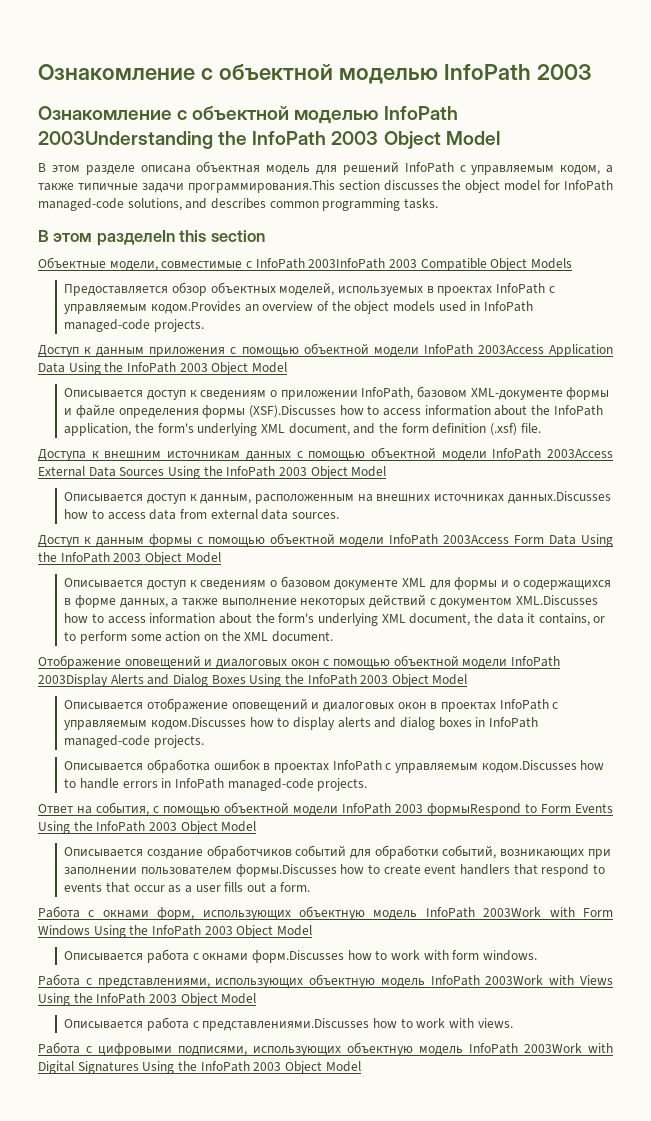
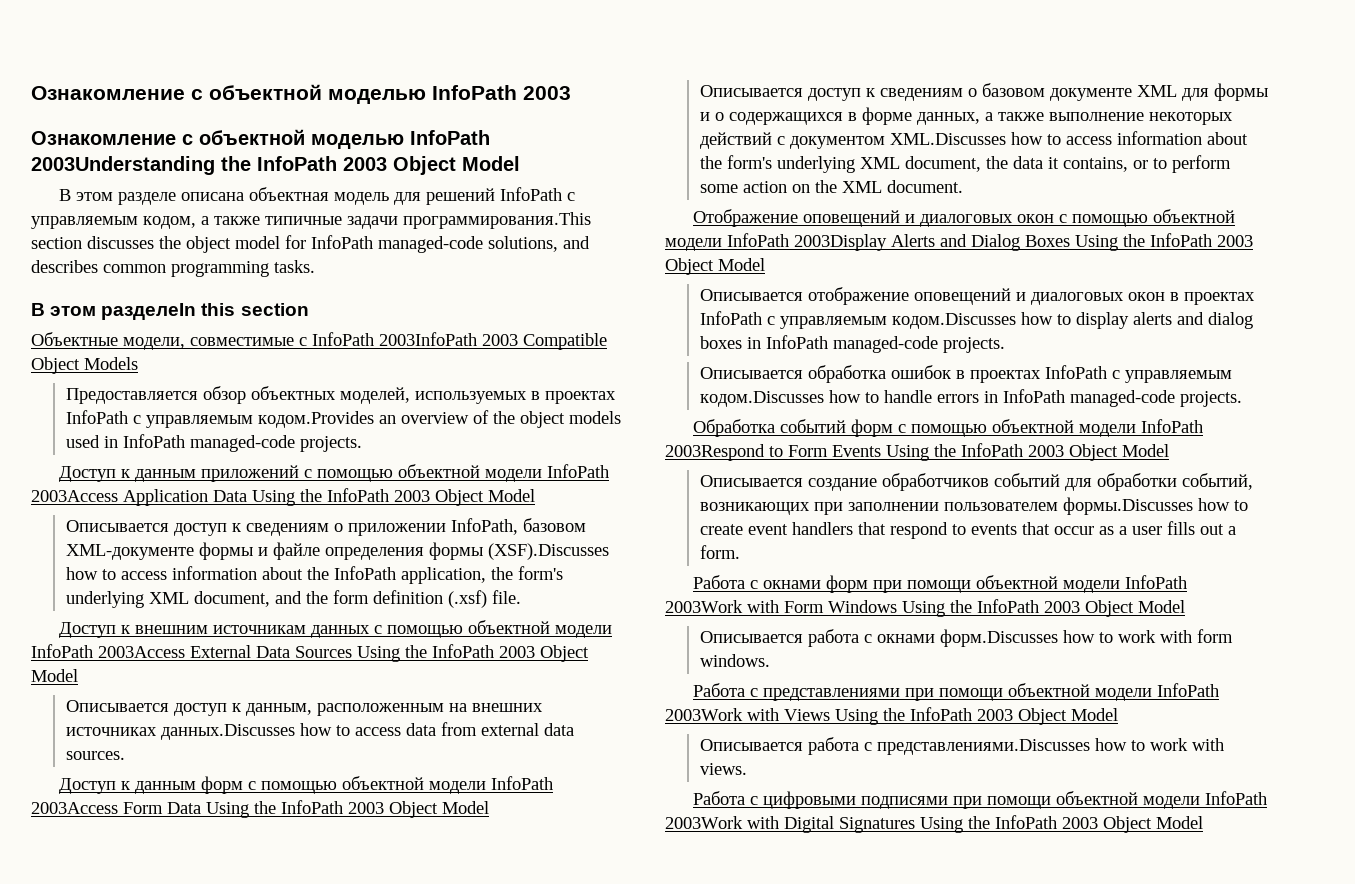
- Доступ к данным приложения с помощью объектной модели InfoPath 2003Access Application Data Using the InfoPath 2003 Object Model
+ Доступ к данным приложений с помощью объектной модели InfoPath 2003Access Application Data Using the InfoPath 2003 Object Model
- Доступа к внешним источникам данных с помощью объектной модели InfoPath 2003Access External Data Sources Using the InfoPath 2003 Object Model
+ Доступ к внешним источникам данных с помощью объектной модели InfoPath 2003Access External Data Sources Using the InfoPath 2003 Object Model
- Доступ к данным формы с помощью объектной модели InfoPath 2003Access Form Data Using the InfoPath 2003 Object Model
+ Доступ к данным форм с помощью объектной модели InfoPath 2003Access Form Data Using the InfoPath 2003 Object Model
- Ответ на события, с помощью объектной модели InfoPath 2003 формыRespond to Form Events Using the InfoPath 2003 Object Model
+ Обработка событий форм с помощью объектной модели InfoPath 2003Respond to Form Events Using the InfoPath 2003 Object Model
- Работа с окнами форм, использующих объектную модель InfoPath 2003Work with Form Windows Using the InfoPath 2003 Object Model
+ Работа с окнами форм при помощи объектной модели InfoPath 2003Work with Form Windows Using the InfoPath 2003 Object Model
- Работа с представлениями, использующих объектную модель InfoPath 2003Work with Views Using the InfoPath 2003 Object Model
+ Работа с представлениями при помощи объектной модели InfoPath 2003Work with Views Using the InfoPath 2003 Object Model
- Работа с цифровыми подписями, использующих объектную модель InfoPath 2003Work with Digital Signatures Using the InfoPath 2003 Object Model
+ Работа с цифровыми подписями при помощи объектной модели InfoPath 2003Work with Digital Signatures Using the InfoPath 2003 Object Model

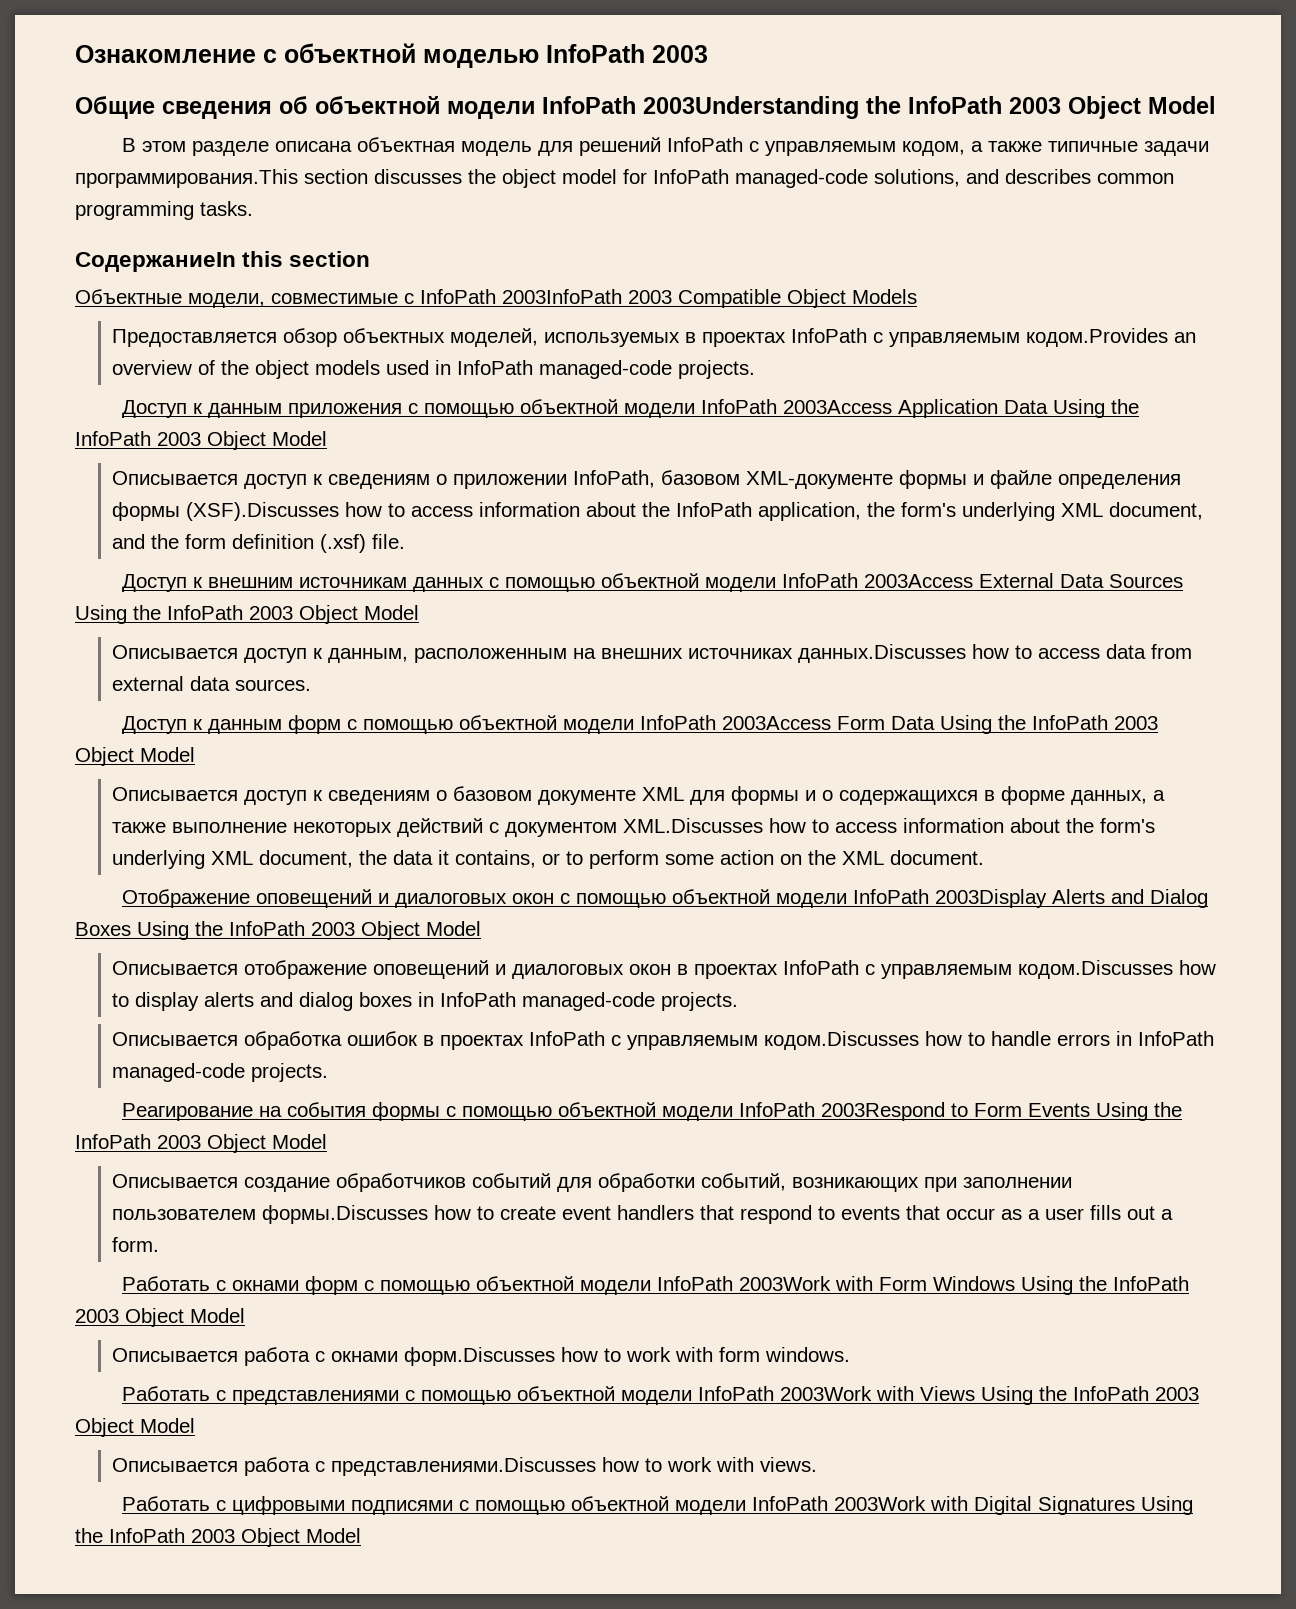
- Ознакомление с объектной моделью InfoPath 2003Understanding the InfoPath 2003 Object Model
+ Общие сведения об объектной модели InfoPath 2003Understanding the InfoPath 2003 Object Model
- В этом разделеIn this section
+ СодержаниеIn this section
- Доступ к данным приложений с помощью объектной модели InfoPath 2003Access Application Data Using the InfoPath 2003 Object Model
+ Доступ к данным приложения с помощью объектной модели InfoPath 2003Access Application Data Using the InfoPath 2003 Object Model
- Обработка событий форм с помощью объектной модели InfoPath 2003Respond to Form Events Using the InfoPath 2003 Object Model
+ Реагирование на события формы с помощью объектной модели InfoPath 2003Respond to Form Events Using the InfoPath 2003 Object Model
- Работа с окнами форм при помощи объектной модели InfoPath 2003Work with Form Windows Using the InfoPath 2003 Object Model
+ Работать с окнами форм с помощью объектной модели InfoPath 2003Work with Form Windows Using the InfoPath 2003 Object Model
- Работа с представлениями при помощи объектной модели InfoPath 2003Work with Views Using the InfoPath 2003 Object Model
+ Работать с представлениями с помощью объектной модели InfoPath 2003Work with Views Using the InfoPath 2003 Object Model
- Работа с цифровыми подписями при помощи объектной модели InfoPath 2003Work with Digital Signatures Using the InfoPath 2003 Object Model
+ Работать с цифровыми подписями с помощью объектной модели InfoPath 2003Work with Digital Signatures Using the InfoPath 2003 Object Model

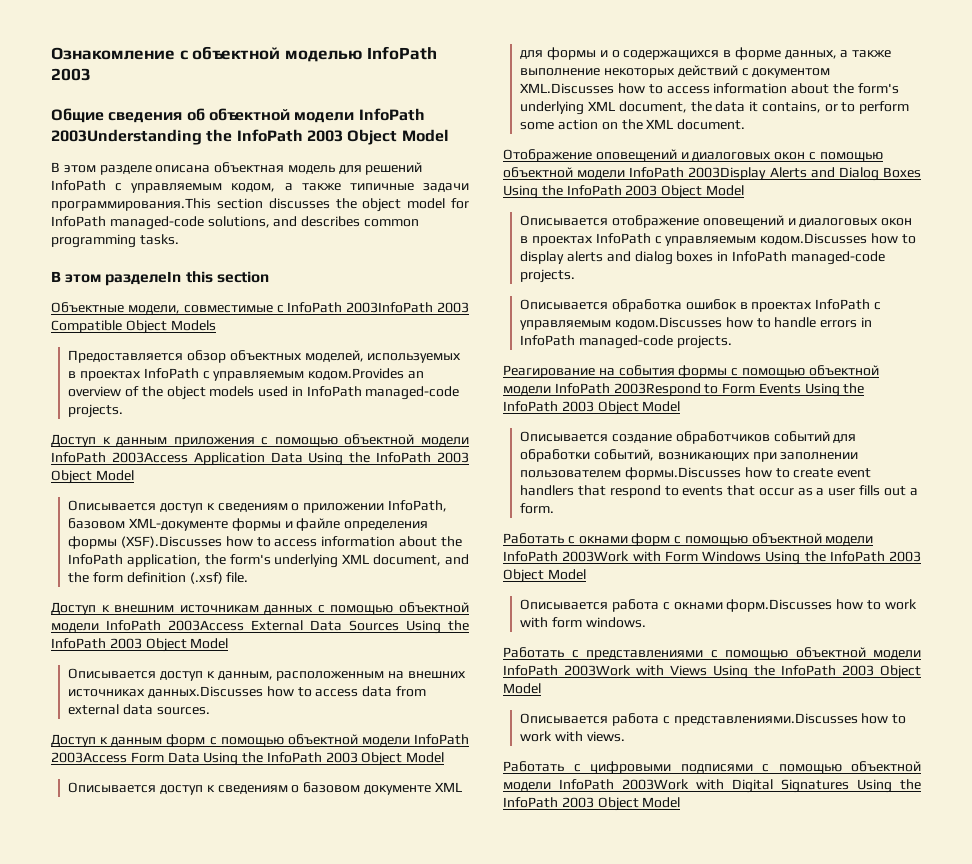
- СодержаниеIn this section
+ В этом разделеIn this section

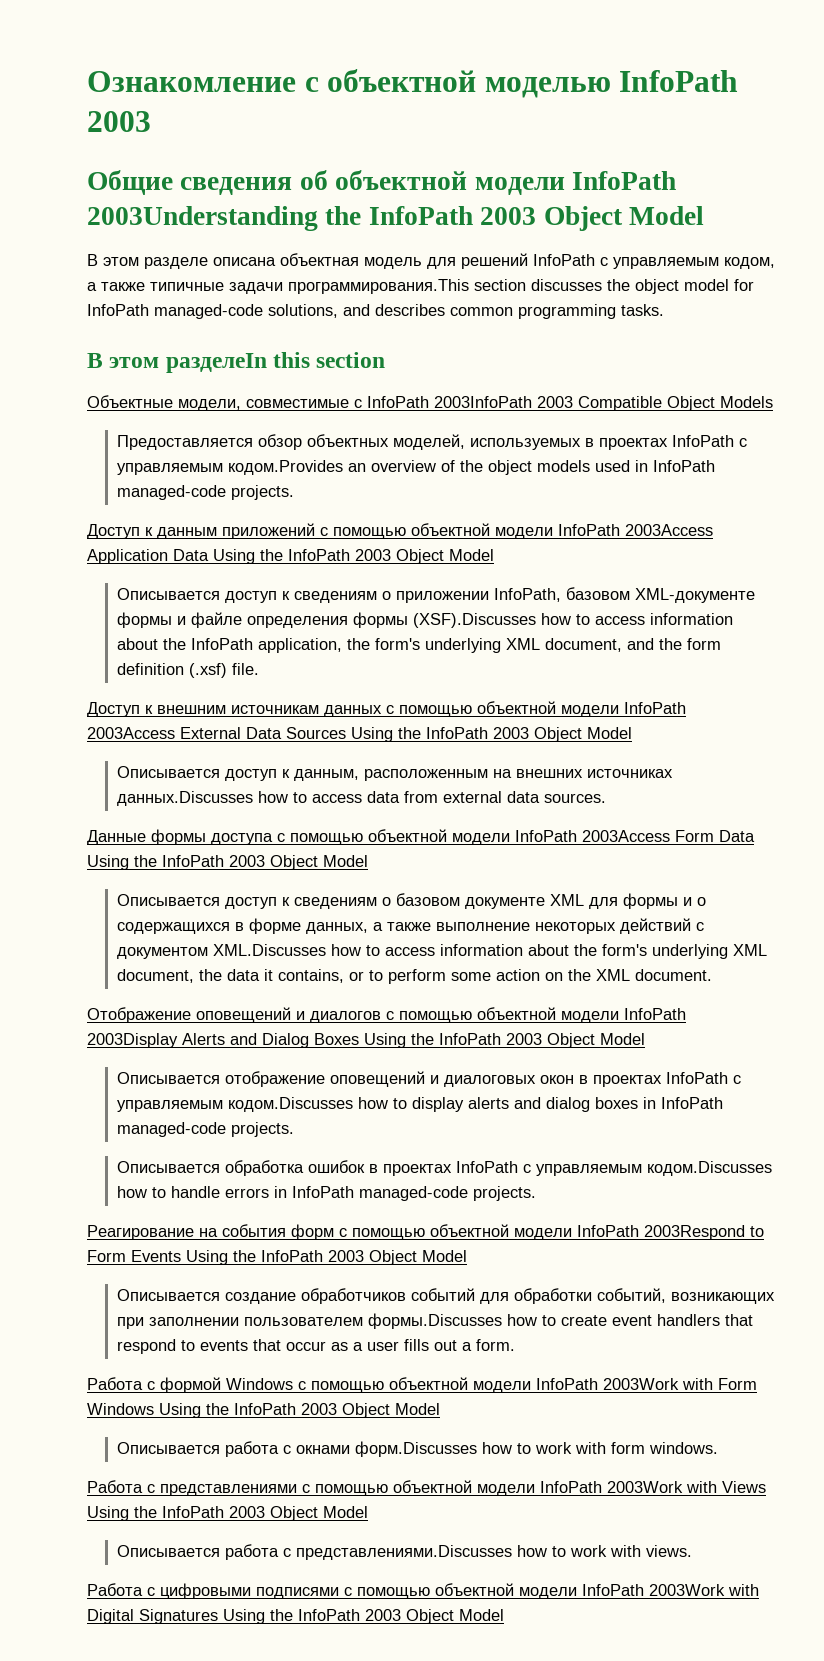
- Доступ к данным приложения с помощью объектной модели InfoPath 2003Access Application Data Using the InfoPath 2003 Object Model
+ Доступ к данным приложений с помощью объектной модели InfoPath 2003Access Application Data Using the InfoPath 2003 Object Model
- Доступ к данным форм с помощью объектной модели InfoPath 2003Access Form Data Using the InfoPath 2003 Object Model
+ Данные формы доступа с помощью объектной модели InfoPath 2003Access Form Data Using the InfoPath 2003 Object Model
- Отображение оповещений и диалоговых окон с помощью объектной модели InfoPath 2003Display Alerts and Dialog Boxes Using the InfoPath 2003 Object Model
+ Отображение оповещений и диалогов с помощью объектной модели InfoPath 2003Display Alerts and Dialog Boxes Using the InfoPath 2003 Object Model
- Реагирование на события формы с помощью объектной модели InfoPath 2003Respond to Form Events Using the InfoPath 2003 Object Model
+ Реагирование на события форм с помощью объектной модели InfoPath 2003Respond to Form Events Using the InfoPath 2003 Object Model
- Работать с окнами форм с помощью объектной модели InfoPath 2003Work with Form Windows Using the InfoPath 2003 Object Model
+ Работа с формой Windows с помощью объектной модели InfoPath 2003Work with Form Windows Using the InfoPath 2003 Object Model
- Работать с представлениями с помощью объектной модели InfoPath 2003Work with Views Using the InfoPath 2003 Object Model
+ Работа с представлениями с помощью объектной модели InfoPath 2003Work with Views Using the InfoPath 2003 Object Model
- Работать с цифровыми подписями с помощью объектной модели InfoPath 2003Work with Digital Signatures Using the InfoPath 2003 Object Model
+ Работа с цифровыми подписями с помощью объектной модели InfoPath 2003Work with Digital Signatures Using the InfoPath 2003 Object Model

